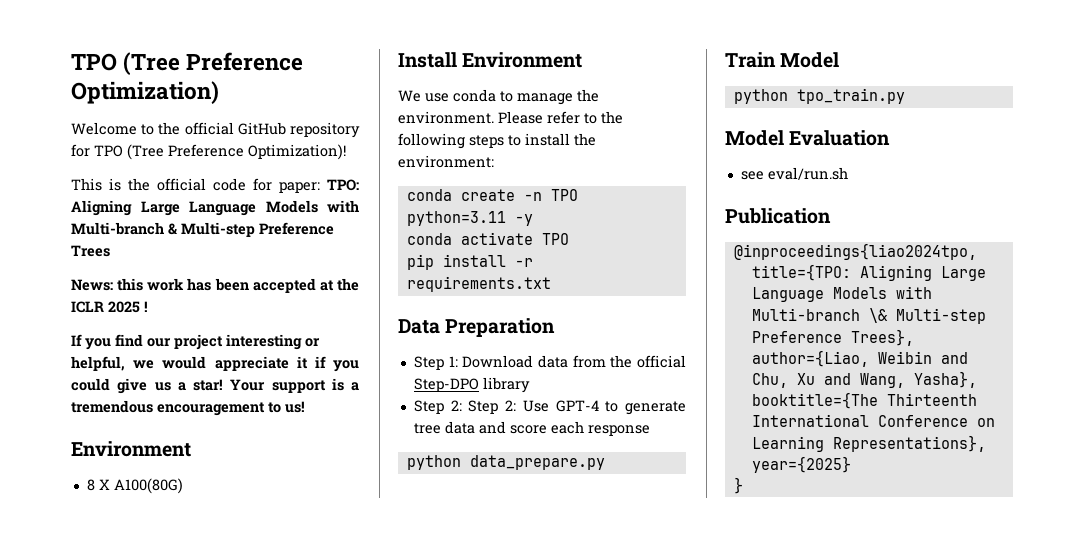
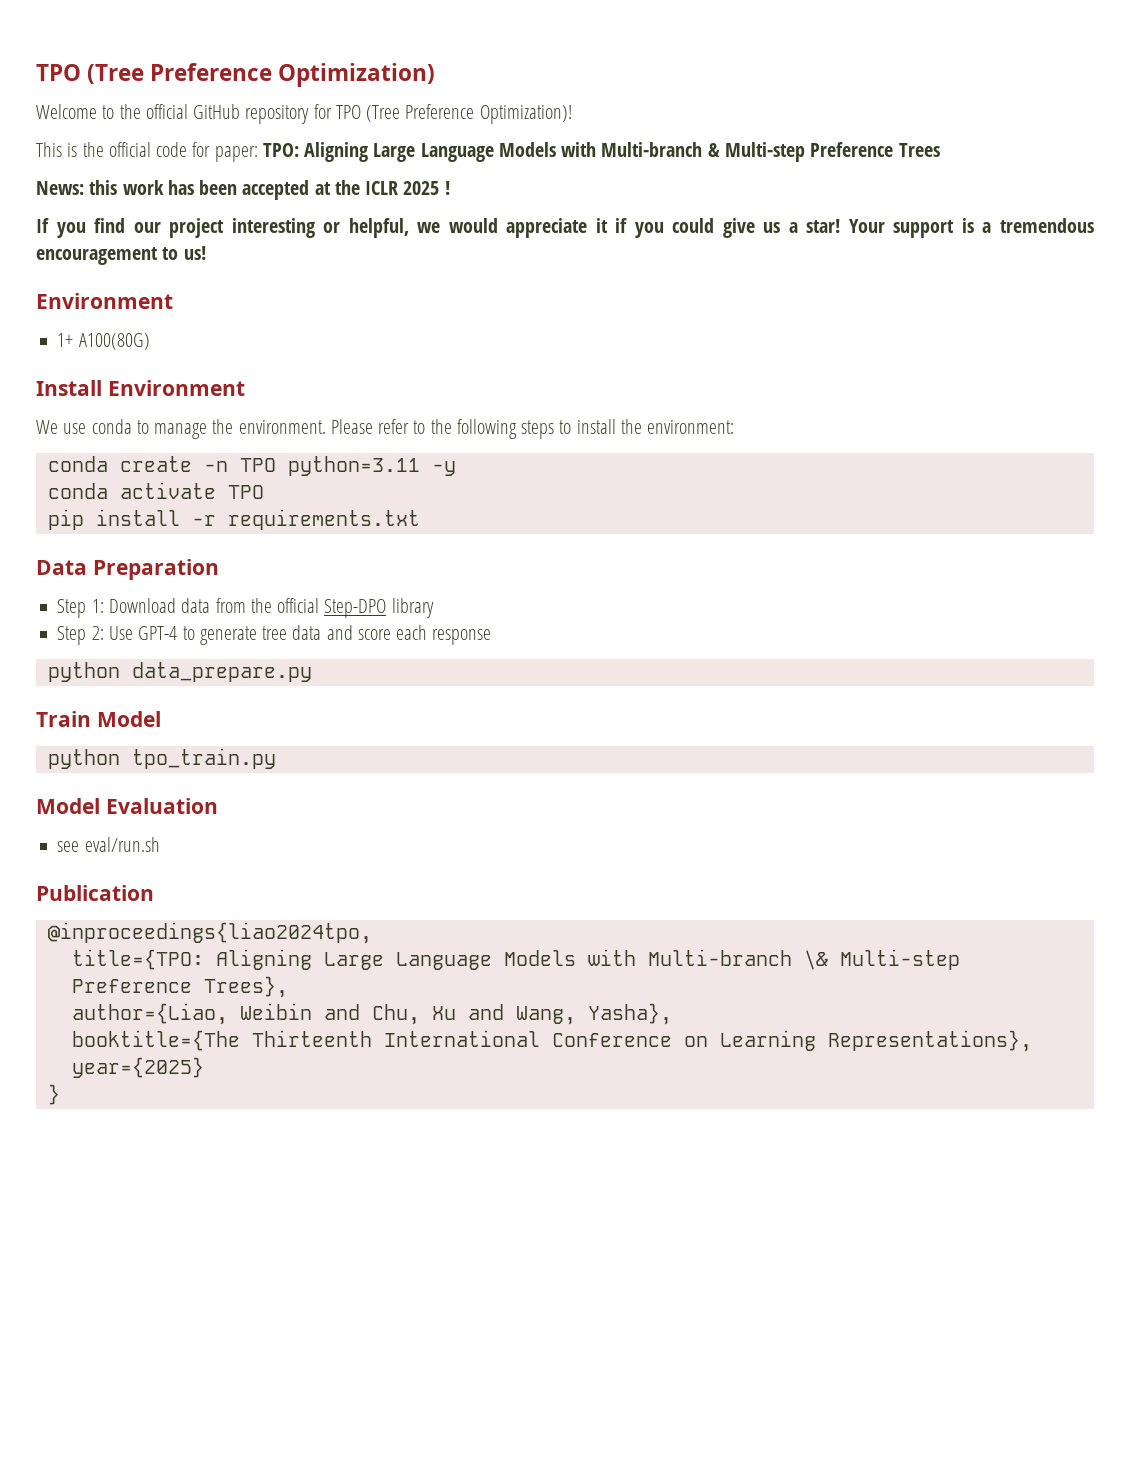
- 8 X A100(80G)
+ 1+ A100(80G)
- Step 2: Step 2: Use GPT-4 to generate tree data and score each response
+ Step 2: Use GPT-4 to generate tree data and score each response

